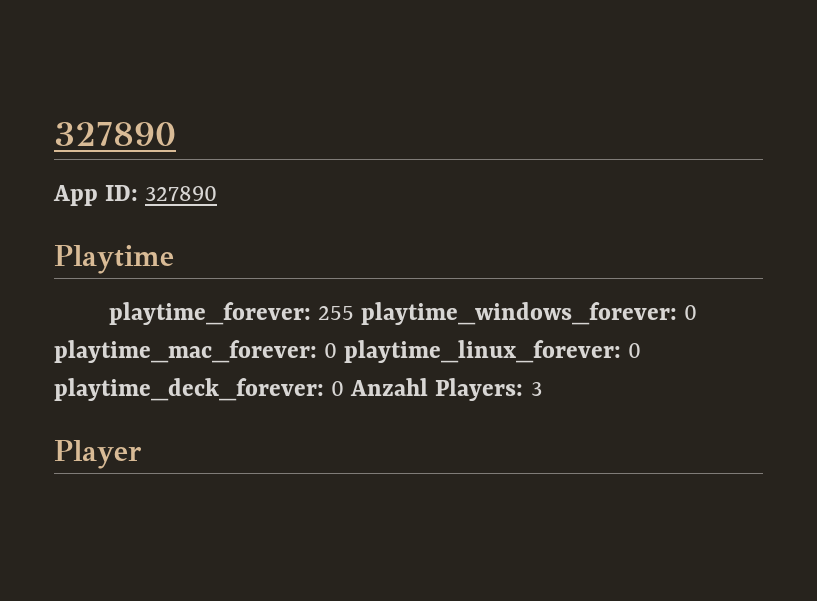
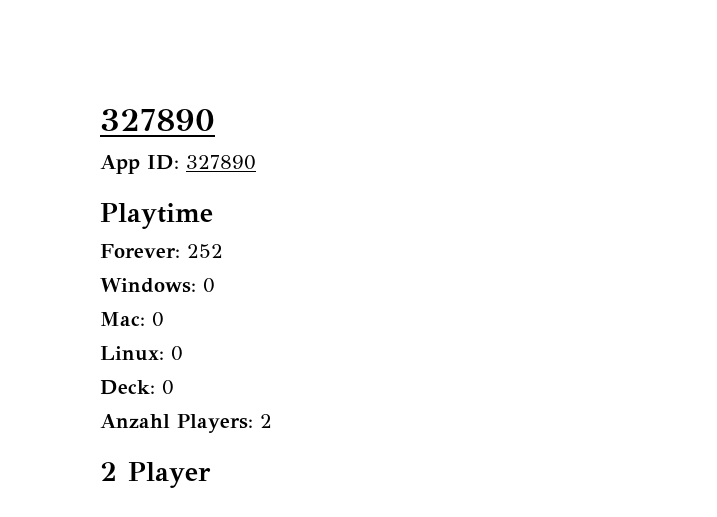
- playtime_forever: 255 playtime_windows_forever: 0 playtime_mac_forever: 0 playtime_linux_forever: 0 playtime_deck_forever: 0 Anzahl Players: 3
- Player
+ Forever: 252
+ Windows: 0
+ Mac: 0
+ Linux: 0
+ Deck: 0
+ Anzahl Players: 2
+ 2 Player

